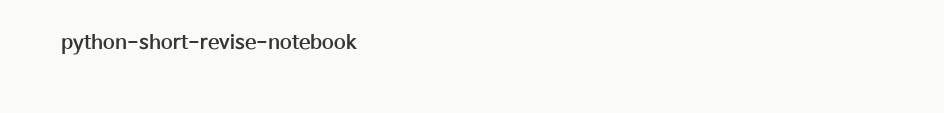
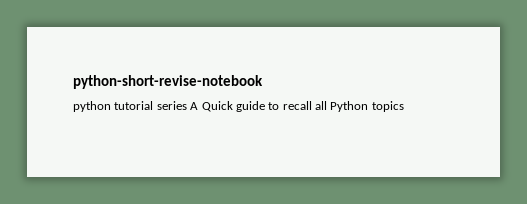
+ python tutorial series A Quick guide to recall all Python topics

